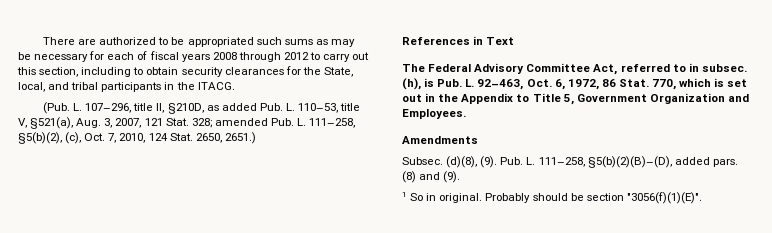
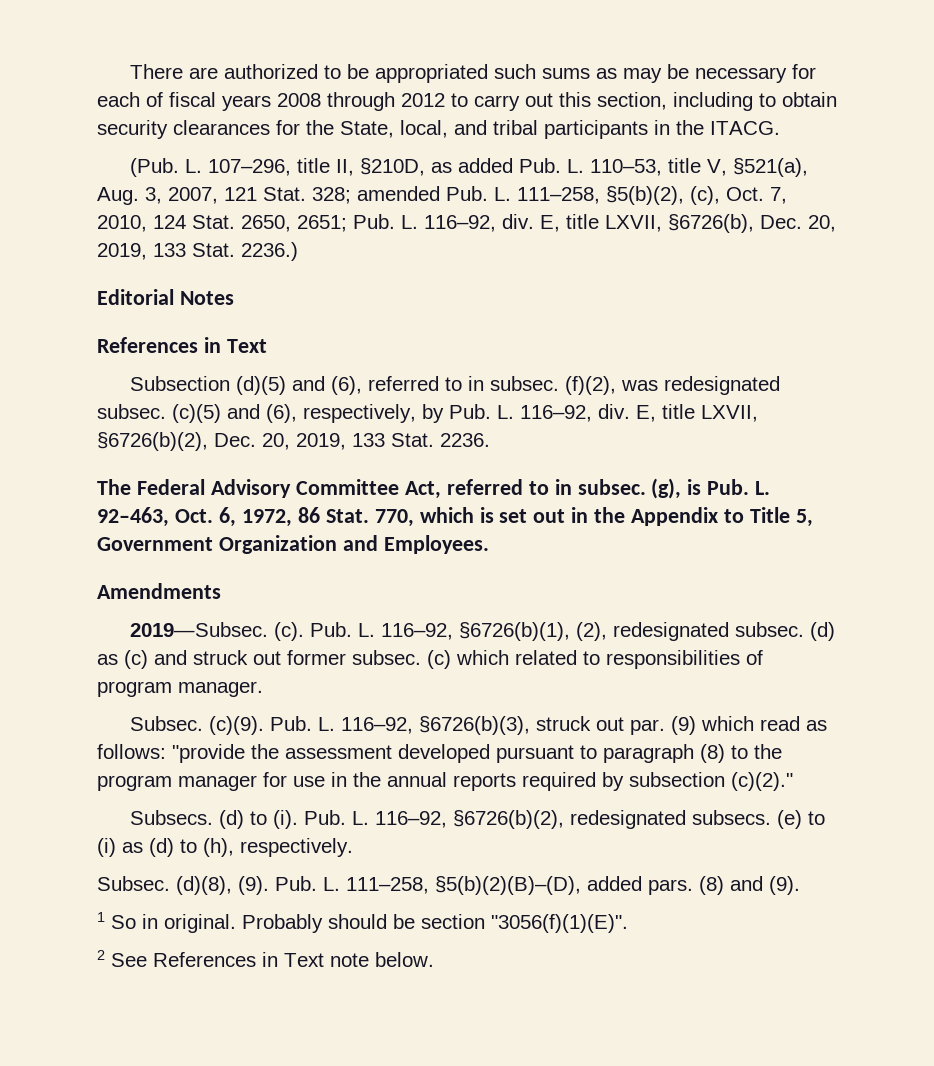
- 2650, 2651.)
+ 2650, 2651; Pub. L. 116–92, div. E, title LXVII, §6726(b), Dec. 20, 2019, 133 Stat. 2236.)
+ Editorial Notes
  References in Text
+ Subsection (d)(5) and (6), referred to in subsec. (f)(2), was redesignated subsec. (c)(5) and (6), respectively, by Pub. L. 116–92, div. E, title LXVII, §6726(b)(2), Dec. 20, 2019, 133 Stat. 2236.
- (h), is Pub. L. 92–463, Oct. 6, 1972, 86 Stat.
+ (g), is Pub. L. 92–463, Oct. 6, 1972, 86 Stat.
+ 2019—Subsec. (c). Pub. L. 116–92, §6726(b)(1), (2), redesignated subsec. (d) as (c) and struck out former subsec. (c) which related to responsibilities of program manager.
+ Subsec. (c)(9). Pub. L. 116–92, §6726(b)(3), struck out par. (9) which read as follows: "provide the assessment developed pursuant to paragraph (8) to the program manager for use in the annual reports required by subsection (c)(2)."
+ Subsecs. (d) to (i). Pub. L. 116–92, §6726(b)(2), redesignated subsecs. (e) to (i) as (d) to (h), respectively.
+ 2 See References in Text note below.

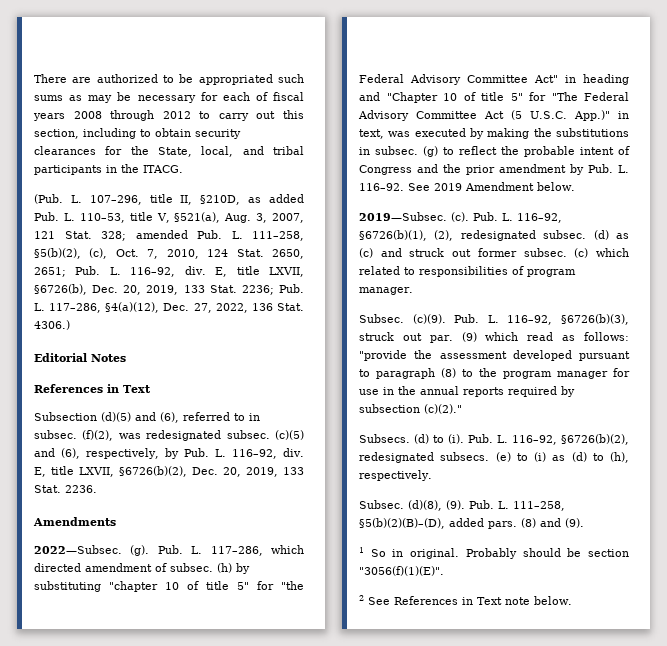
- 2236.)
+ 2236; Pub. L. 117–286, §4(a)(12), Dec. 27, 2022, 136 Stat. 4306.)
- The Federal Advisory Committee Act, referred to in subsec. (g), is Pub. L. 92–463, Oct. 6, 1972, 86 Stat. 770, which is set out in the Appendix to Title 5, Government Organization and Employees.
  Amendments
+ 2022—Subsec. (g). Pub. L. 117–286, which directed amendment of subsec. (h) by substituting "chapter 10 of title 5" for "the Federal Advisory Committee Act" in heading and "Chapter 10 of title 5" for "The Federal Advisory Committee Act (5 U.S.C. App.)" in text, was executed by making the substitutions in subsec. (g) to reflect the probable intent of Congress and the prior amendment by Pub. L. 116–92. See 2019 Amendment below.

